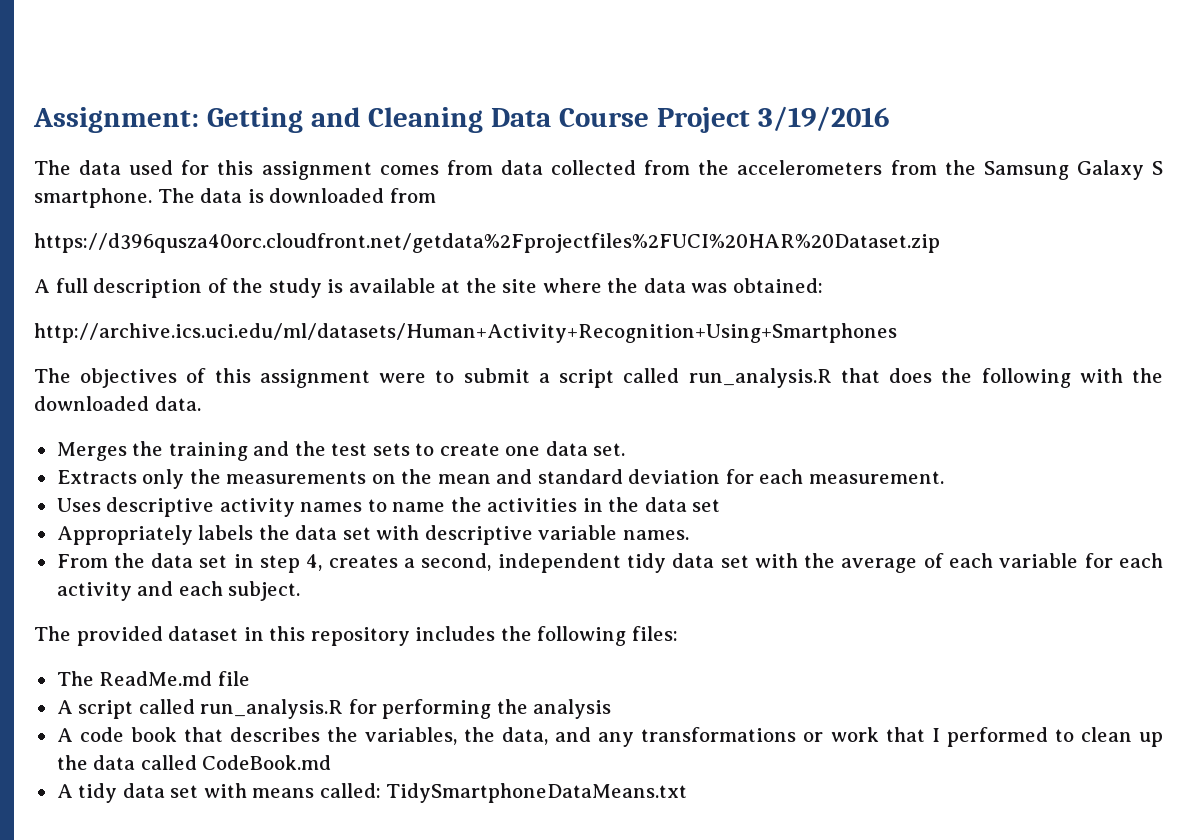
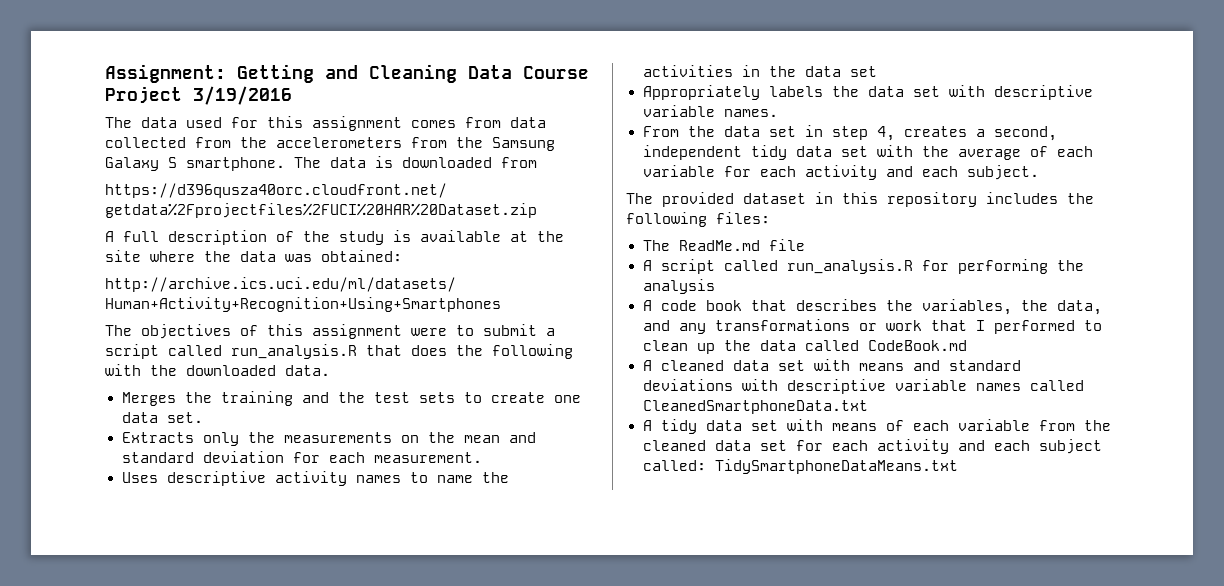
+ A cleaned data set with means and standard deviations with descriptive variable names called CleanedSmartphoneData.txt
- A tidy data set with means called: TidySmartphoneDataMeans.txt
+ A tidy data set with means of each variable from the cleaned data set for each activity and each subject called: TidySmartphoneDataMeans.txt

